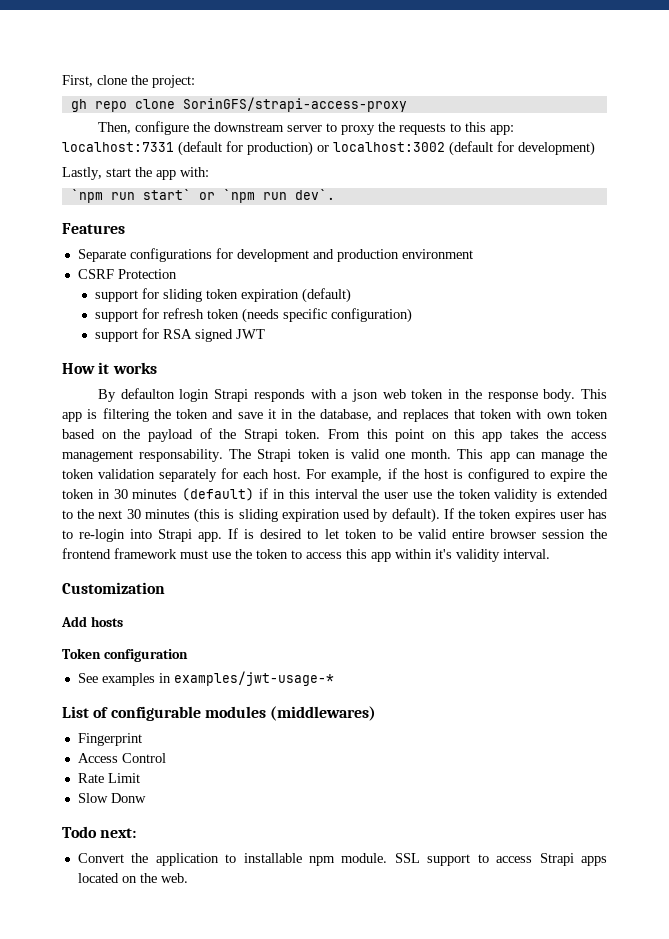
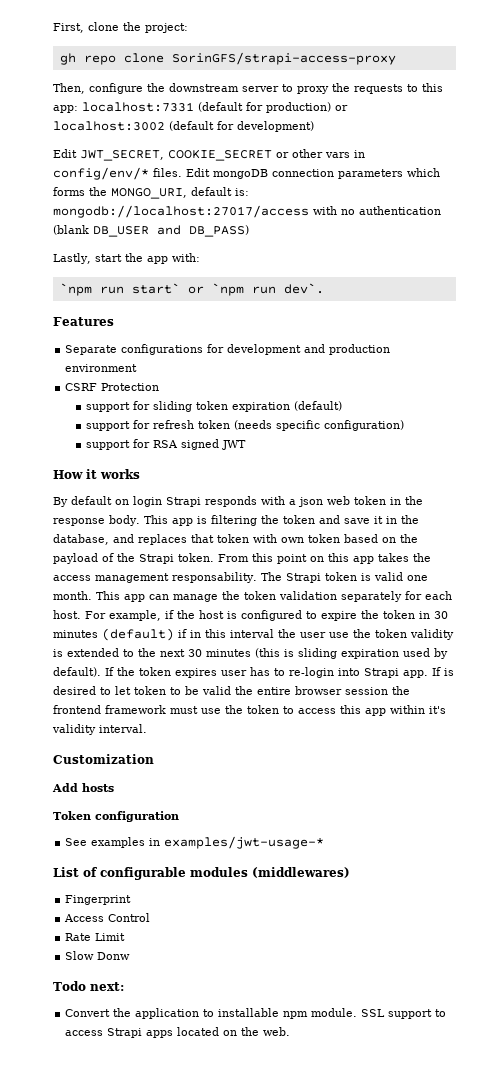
+ Edit JWT_SECRET, COOKIE_SECRET or other vars in config/env/* files. Edit mongoDB connection parameters which forms the MONGO_URI, default is: mongodb://localhost:27017/access with no authentication (blank DB_USER and DB_PASS)
- By defaulton login Strapi responds with a json web token in the response body.
+ By default on login Strapi responds with a json web token in the response body.
- If is desired to let token to be valid entire browser session the frontend framework must use the token to access this app within it's validity interval.
+ If is desired to let token to be valid the entire browser session the frontend framework must use the token to access this app within it's validity interval.

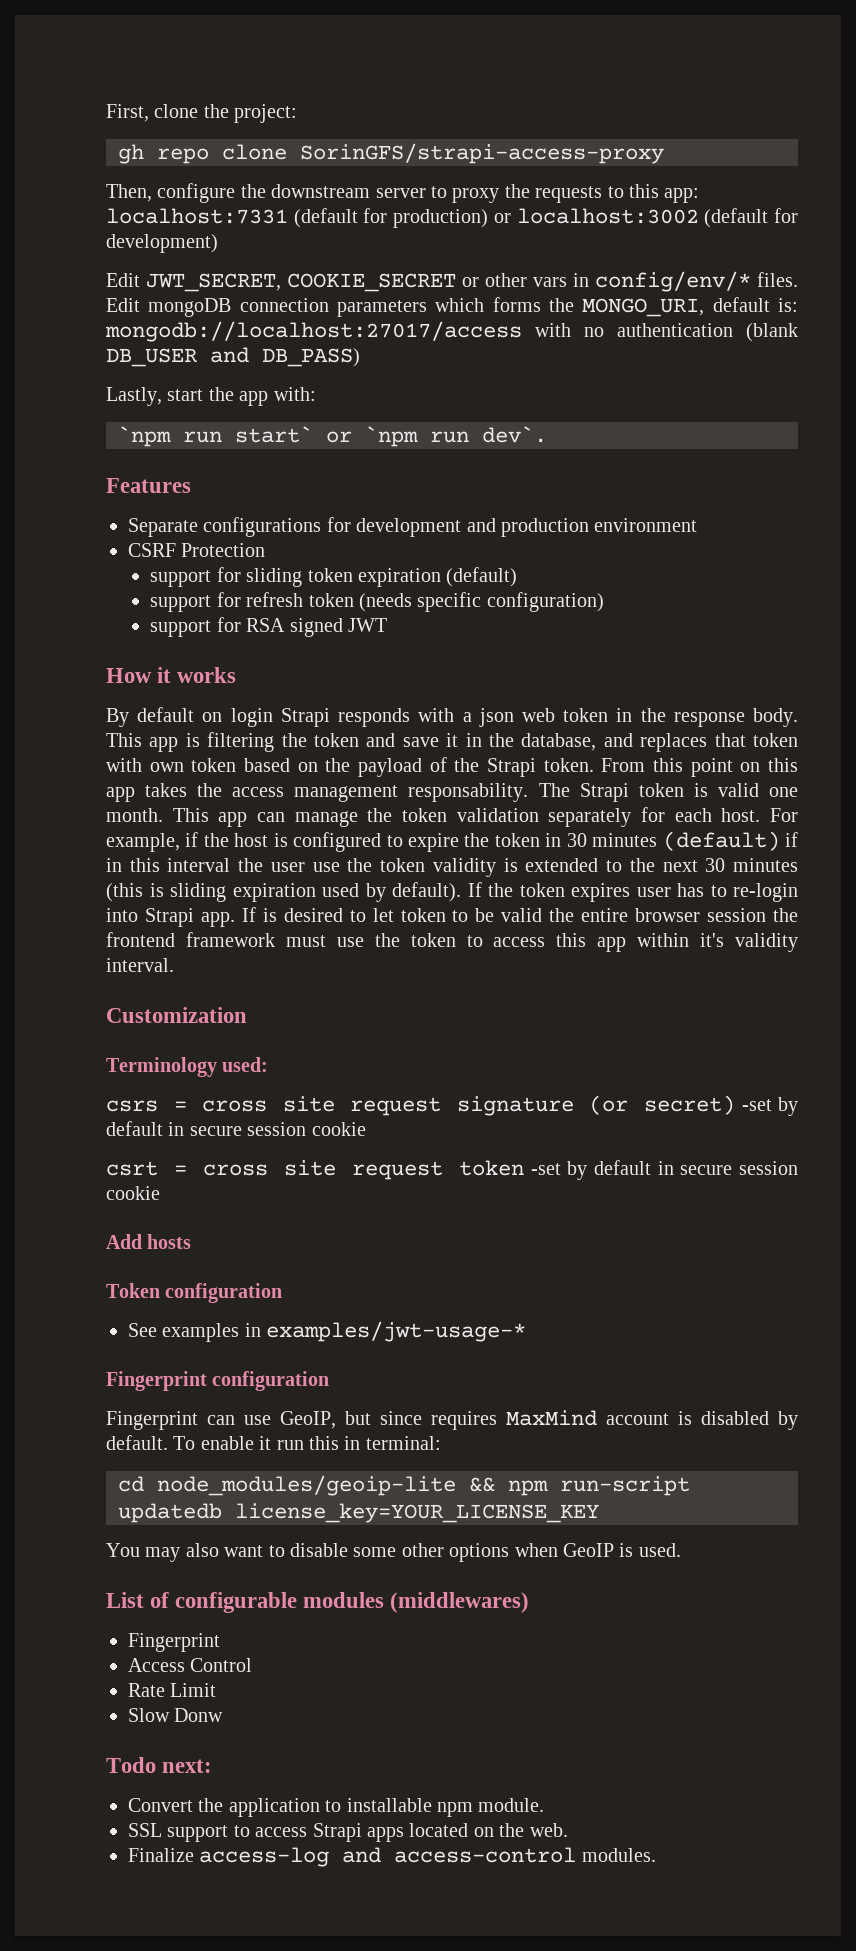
+ Terminology used:
+ csrs = cross site request signature (or secret) -set by default in secure session cookie
+ csrt = cross site request token -set by default in secure session cookie
+ Fingerprint configuration
+ Fingerprint can use GeoIP, but since requires MaxMind account is disabled by default. To enable it run this in terminal:
+ cd node_modules/geoip-lite && npm run-script updatedb license_key=YOUR_LICENSE_KEY
+ You may also want to disable some other options when GeoIP is used.
- Convert the application to installable npm module. SSL support to access Strapi apps located on the web.
+ Convert the application to installable npm module.
+ SSL support to access Strapi apps located on the web.
+ Finalize access-log and access-control modules.

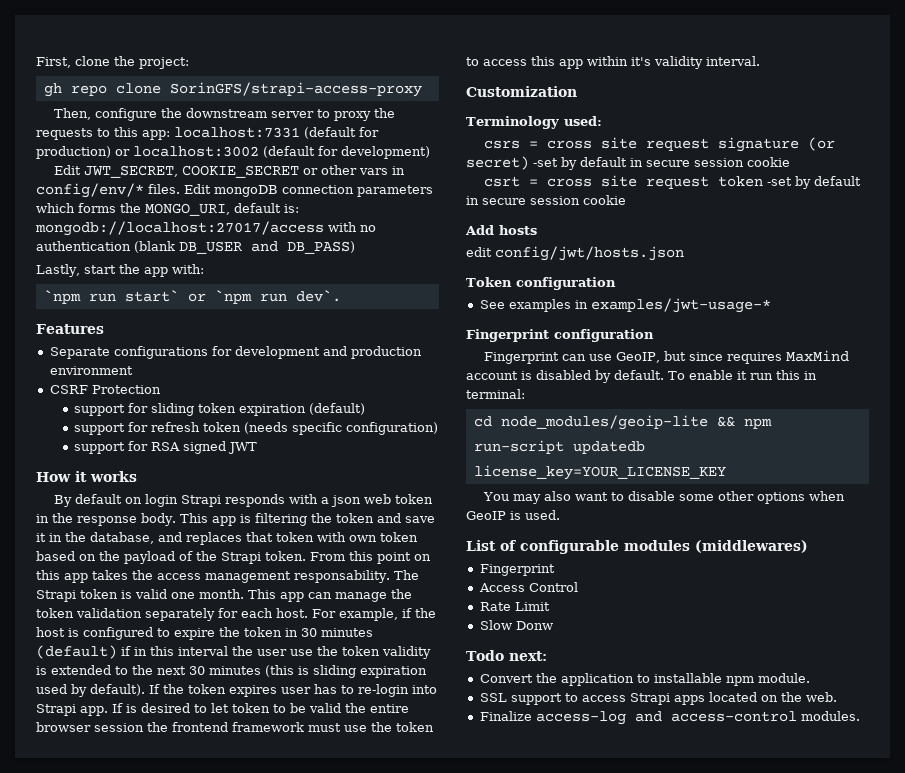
+ edit config/jwt/hosts.json

